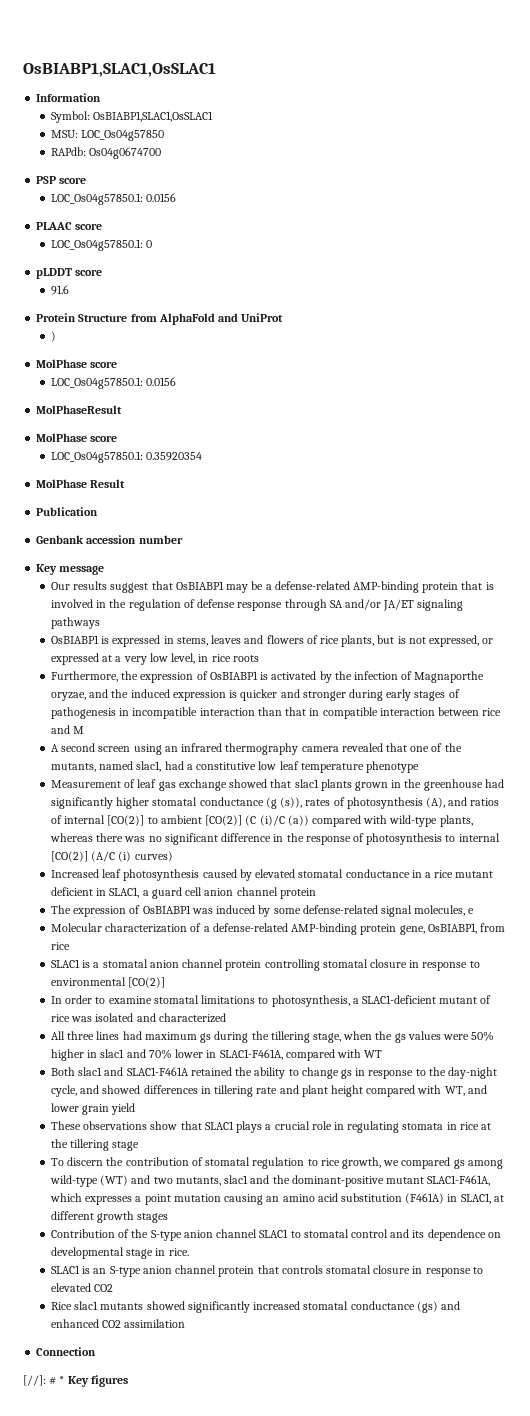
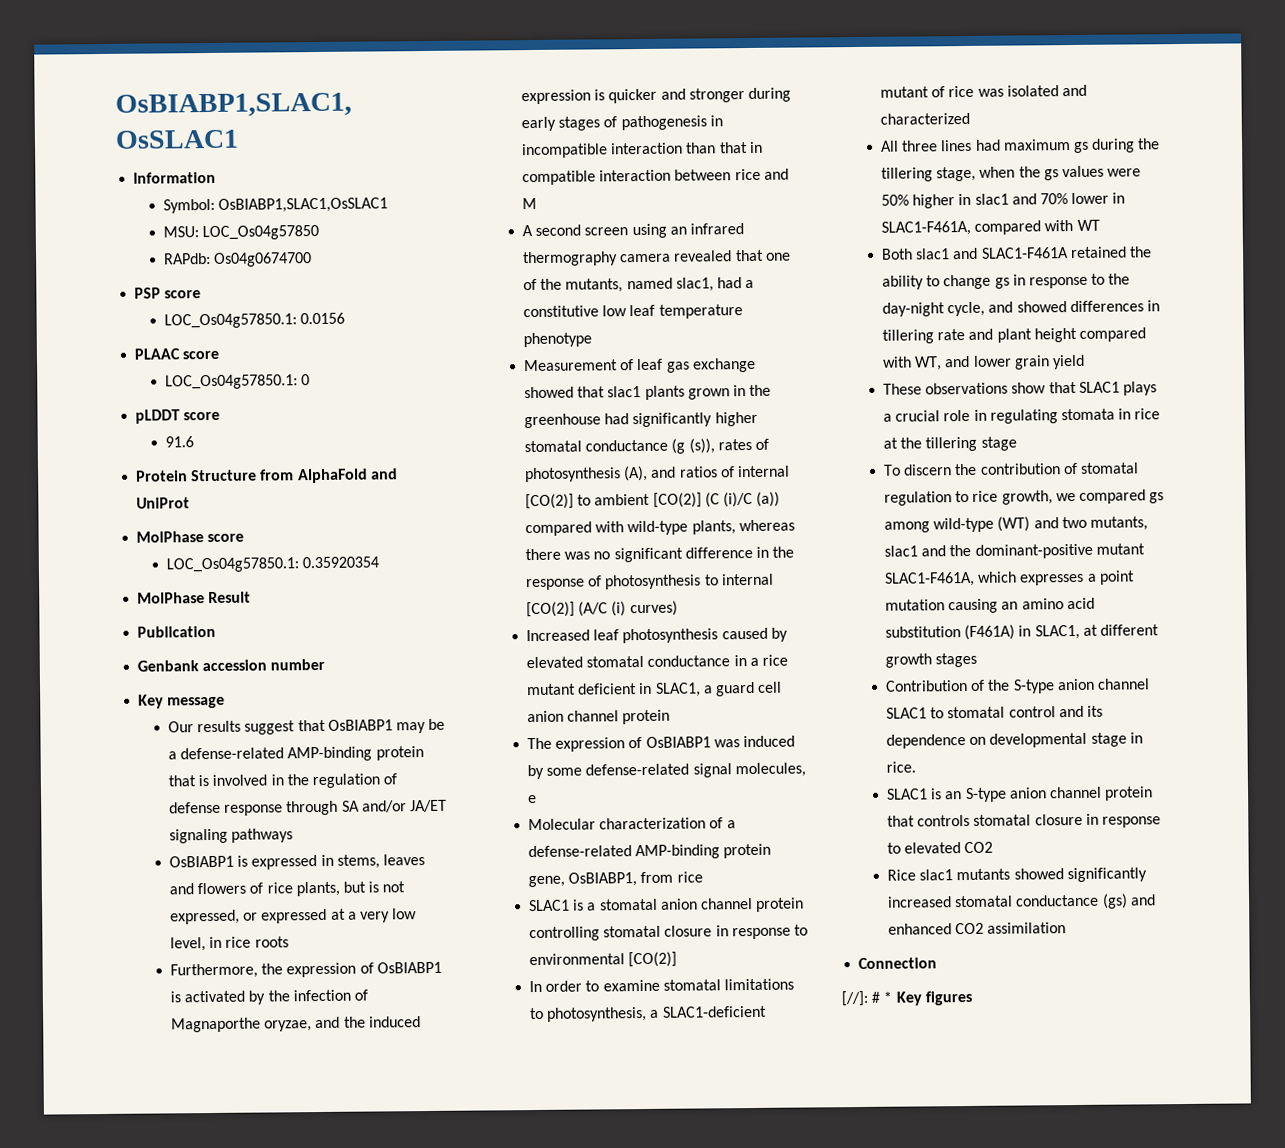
- )
- MolPhase score
- LOC_Os04g57850.1: 0.0156
- MolPhaseResult

